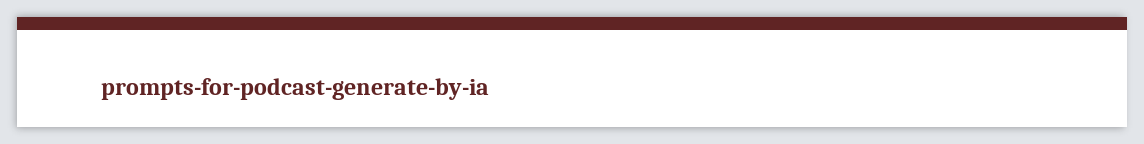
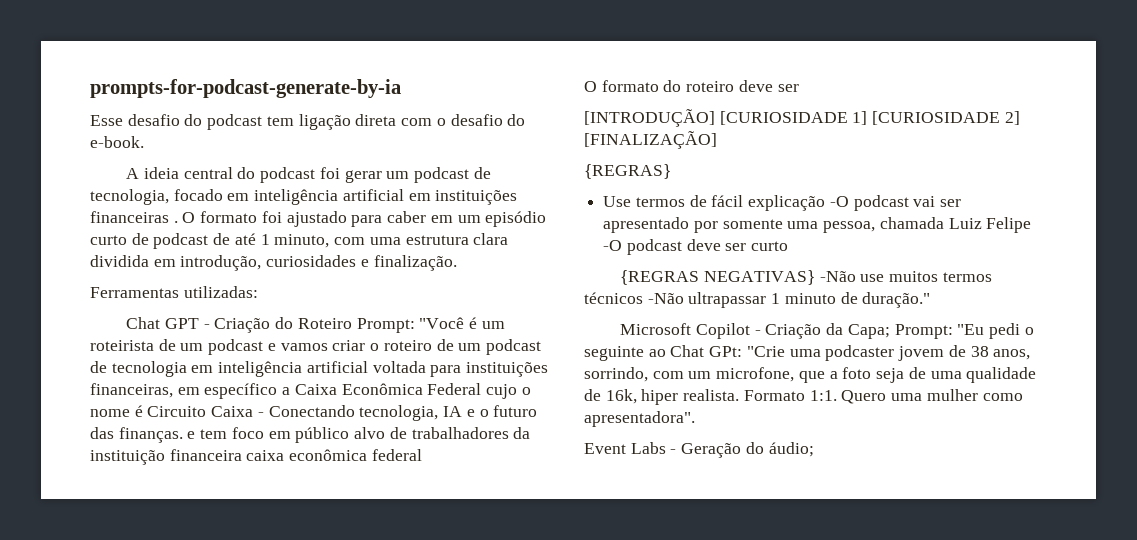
+ Esse desafio do podcast tem ligação direta com o desafio do e-book.
+ A ideia central do podcast foi gerar um podcast de tecnologia, focado em inteligência artificial em instituições financeiras . O formato foi ajustado para caber em um episódio curto de podcast de até 1 minuto, com uma estrutura clara dividida em introdução, curiosidades e finalização.
+ Ferramentas utilizadas:
+ Chat GPT - Criação do Roteiro Prompt: "Você é um roteirista de um podcast e vamos criar o roteiro de um podcast de tecnologia em inteligência artificial voltada para instituições financeiras, em específico a Caixa Econômica Federal cujo o nome é Circuito Caixa - Conectando tecnologia, IA e o futuro das finanças. e tem foco em público alvo de trabalhadores da instituição financeira caixa econômica federal
+ O formato do roteiro deve ser
+ [INTRODUÇÃO] [CURIOSIDADE 1] [CURIOSIDADE 2] [FINALIZAÇÃO]
+ {REGRAS}
+ Use termos de fácil explicação -O podcast vai ser apresentado por somente uma pessoa, chamada Luiz Felipe -O podcast deve ser curto
+ {REGRAS NEGATIVAS} -Não use muitos termos técnicos -Não ultrapassar 1 minuto de duração."
+ Microsoft Copilot - Criação da Capa; Prompt: "Eu pedi o seguinte ao Chat GPt: "Crie uma podcaster jovem de 38 anos, sorrindo, com um microfone, que a foto seja de uma qualidade de 16k, hiper realista. Formato 1:1. Quero uma mulher como apresentadora".
+ Event Labs - Geração do áudio;

